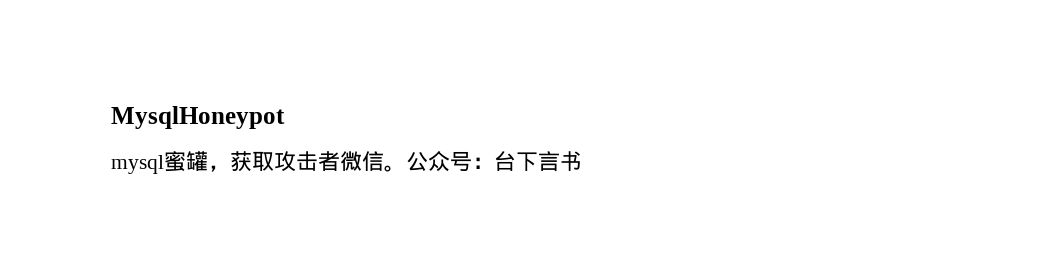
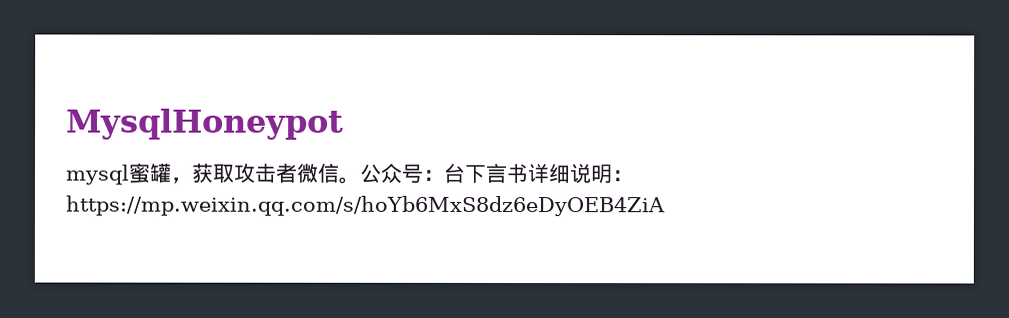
- 公众号：台下言书
+ 公众号：台下言书详细说明：https://mp.weixin.qq.com/s/hoYb6MxS8dz6eDyOEB4ZiA

